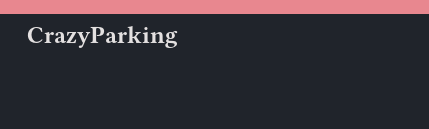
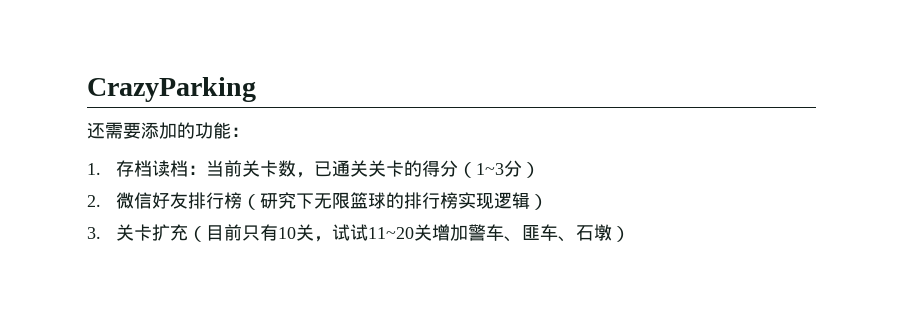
+ 还需要添加的功能：
+ 1.存档读档：当前关卡数，已通关关卡的得分（1~3分）
+ 2.微信好友排行榜（研究下无限篮球的排行榜实现逻辑）
+ 3.关卡扩充（目前只有10关，试试11~20关增加警车、匪车、石墩）

